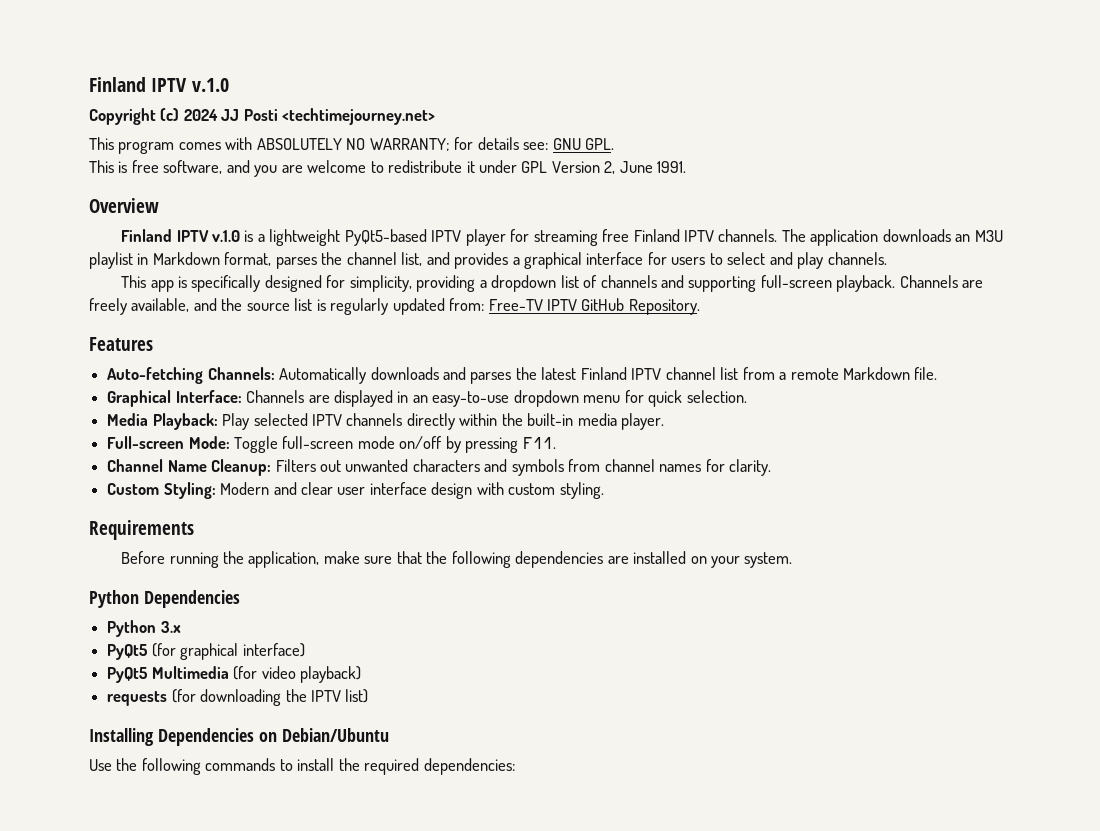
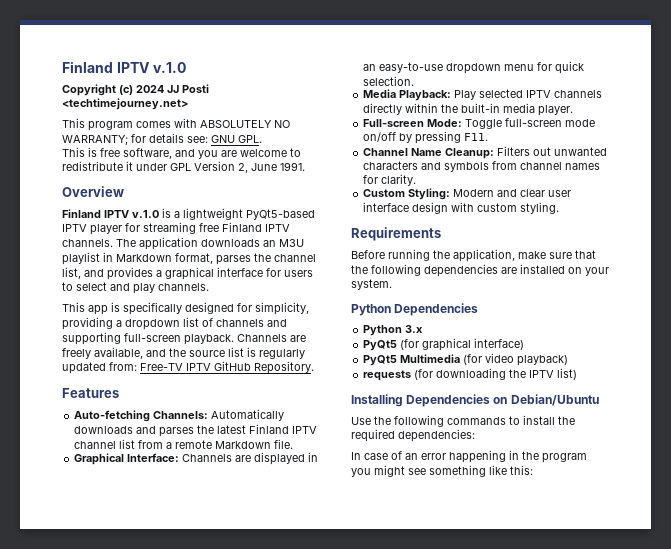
+ In case of an error happening in the program you might see something like this:

